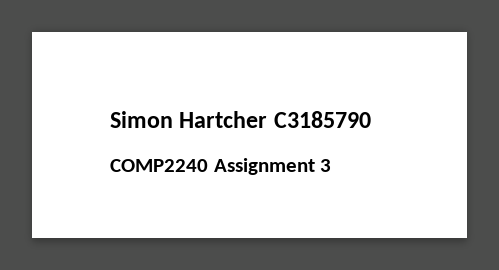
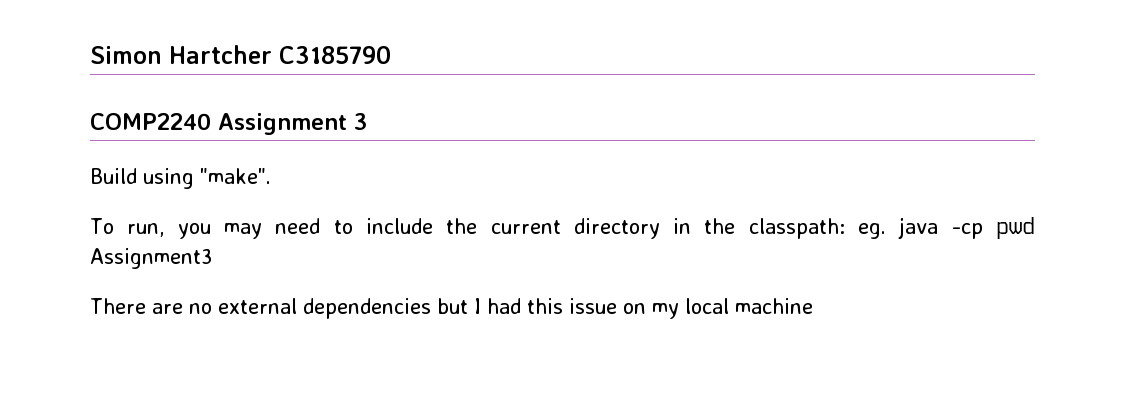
+ Build using "make".
+ To run, you may need to include the current directory in the classpath: eg. java -cp pwd Assignment3
+ There are no external dependencies but I had this issue on my local machine

